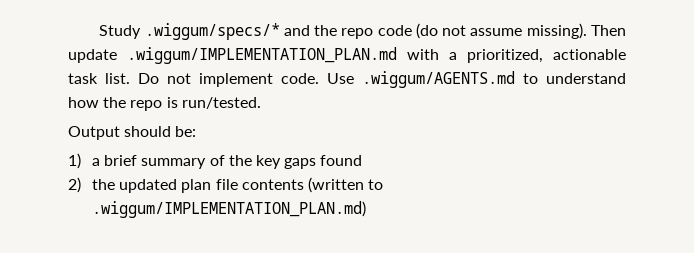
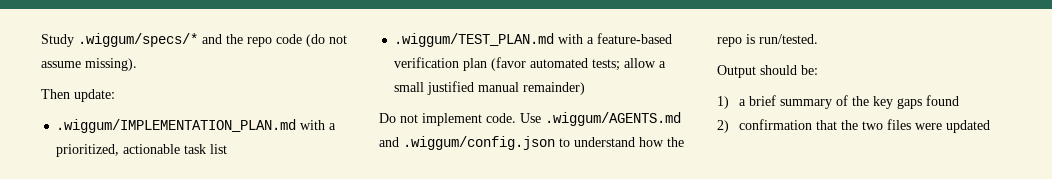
- Study .wiggum/specs/* and the repo code (do not assume missing). Then update .wiggum/IMPLEMENTATION_PLAN.md with a prioritized, actionable task list. Do not implement code.
+ Study .wiggum/specs/* and the repo code (do not assume missing).
+ Then update:
+ .wiggum/IMPLEMENTATION_PLAN.md with a prioritized, actionable task list
+ .wiggum/TEST_PLAN.md with a feature-based verification plan (favor automated tests; allow a small justified manual remainder)
+ Do not implement code.
- Use .wiggum/AGENTS.md to understand how the repo is run/tested.
+ Use .wiggum/AGENTS.md and .wiggum/config.json to understand how the repo is run/tested.
- 2) the updated plan file contents (written to .wiggum/IMPLEMENTATION_PLAN.md)
+ 2) confirmation that the two files were updated

